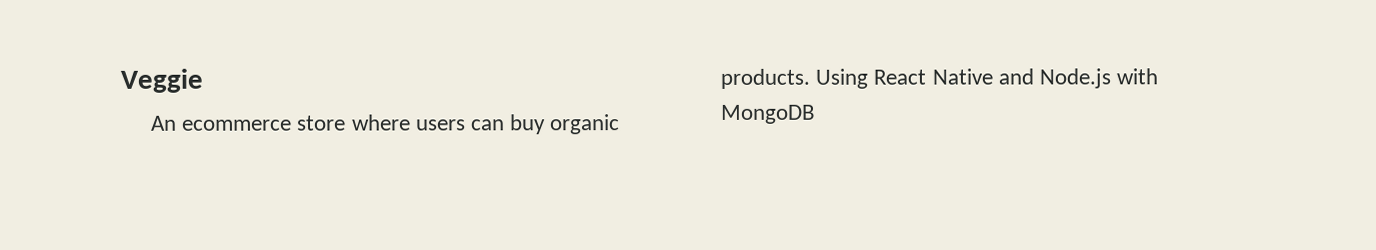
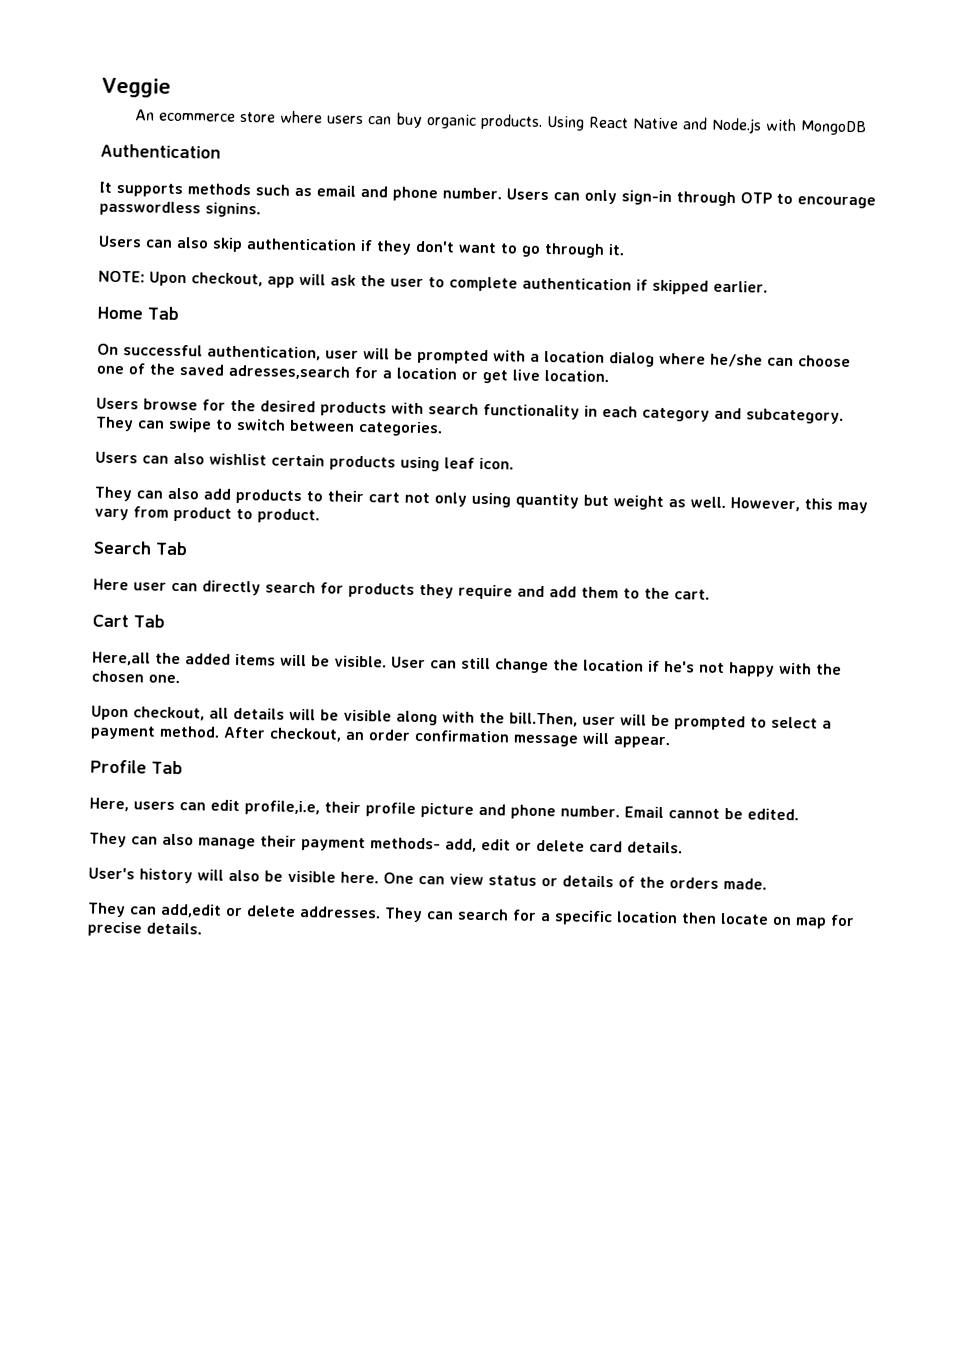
+ Authentication
+ It supports methods such as email and phone number. Users can only sign-in through OTP to encourage passwordless signins.
+ Users can also skip authentication if they don't want to go through it.
+ NOTE: Upon checkout, app will ask the user to complete authentication if skipped earlier.
+ Home Tab
+ On successful authentication, user will be prompted with a location dialog where he/she can choose one of the saved adresses,search for a location or get live location.
+ Users browse for the desired products with search functionality in each category and subcategory. They can swipe to switch between categories.
+ Users can also wishlist certain products using leaf icon.
+ They can also add products to their cart not only using quantity but weight as well. However, this may vary from product to product.
+ Search Tab
+ Here user can directly search for products they require and add them to the cart.
+ Cart Tab
+ Here,all the added items will be visible. User can still change the location if he's not happy with the chosen one.
+ Upon checkout, all details will be visible along with the bill.Then, user will be prompted to select a payment method. After checkout, an order confirmation message will appear.
+ Profile Tab
+ Here, users can edit profile,i.e, their profile picture and phone number. Email cannot be edited.
+ They can also manage their payment methods- add, edit or delete card details.
+ User's history will also be visible here. One can view status or details of the orders made.
+ They can add,edit or delete addresses. They can search for a specific location then locate on map for precise details.

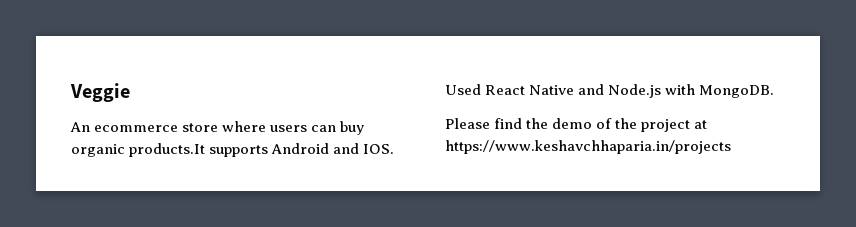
- An ecommerce store where users can buy organic products. Using React Native and Node.js with MongoDB
- Authentication
- It supports methods such as email and phone number. Users can only sign-in through OTP to encourage passwordless signins.
- Users can also skip authentication if they don't want to go through it.
- NOTE: Upon checkout, app will ask the user to complete authentication if skipped earlier.
- Home Tab
- On successful authentication, user will be prompted with a location dialog where he/she can choose one of the saved adresses,search for a location or get live location.
- Users browse for the desired products with search functionality in each category and subcategory. They can swipe to switch between categories.
- Users can also wishlist certain products using leaf icon.
- They can also add products to their cart not only using quantity but weight as well. However, this may vary from product to product.
- Search Tab
- Here user can directly search for products they require and add them to the cart.
- Cart Tab
- Here,all the added items will be visible. User can still change the location if he's not happy with the chosen one.
- Upon checkout, all details will be visible along with the bill.Then, user will be prompted to select a payment method. After checkout, an order confirmation message will appear.
- Profile Tab
- Here, users can edit profile,i.e, their profile picture and phone number. Email cannot be edited.
- They can also manage their payment methods- add, edit or delete card details.
- User's history will also be visible here. One can view status or details of the orders made.
- They can add,edit or delete addresses. They can search for a specific location then locate on map for precise details.
+ An ecommerce store where users can buy organic products.It supports Android and IOS. Used React Native and Node.js with MongoDB.
+ Please find the demo of the project at https://www.keshavchhaparia.in/projects

